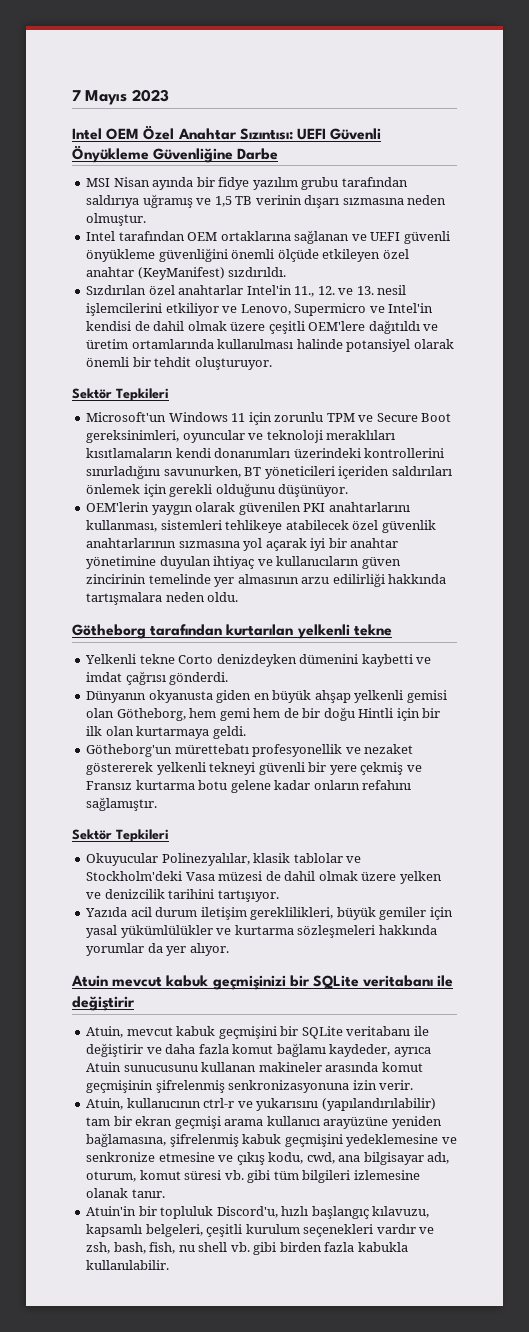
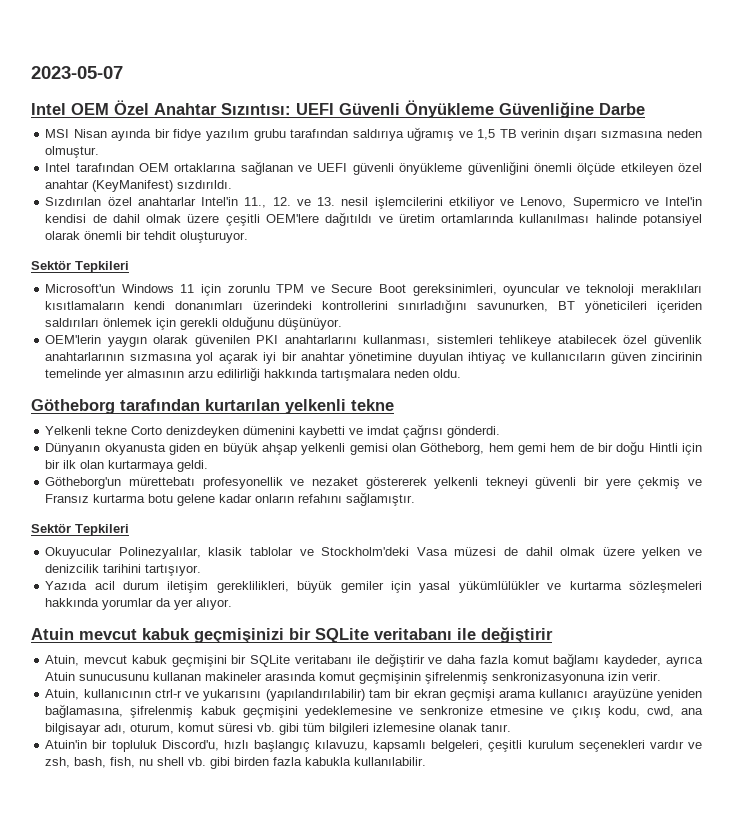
- 7 Mayıs 2023
+ 2023-05-07

